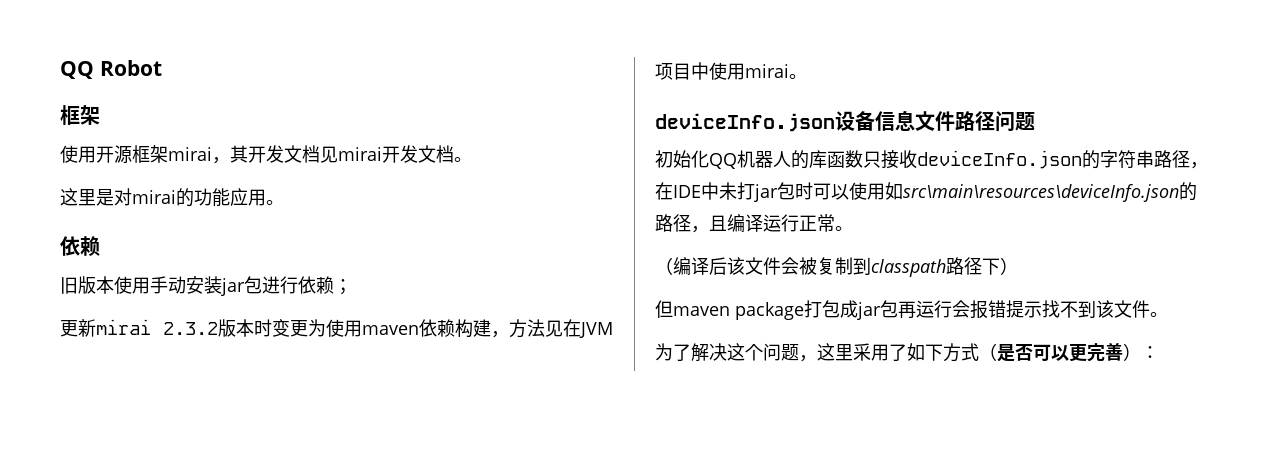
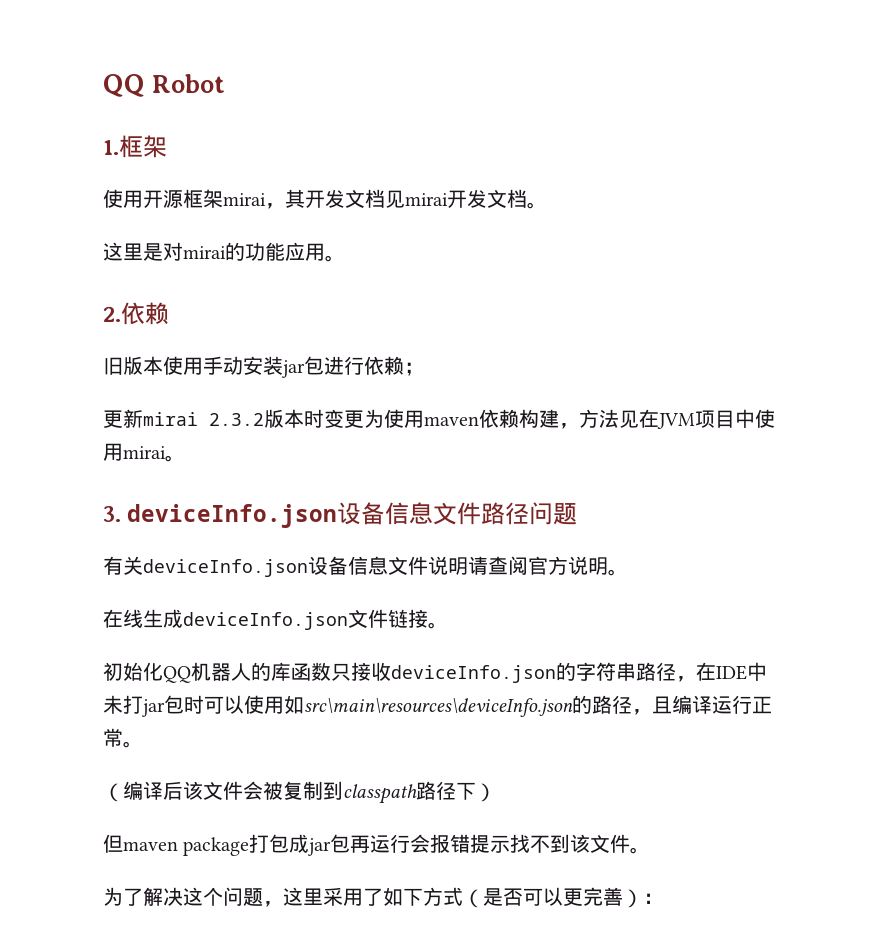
  QQ Robot
- 框架
+ 1.框架
  这里是对mirai的功能应用。
- 依赖
+ 2.依赖
- deviceInfo.json设备信息文件路径问题
+ 3. deviceInfo.json设备信息文件路径问题
+ 有关deviceInfo.json设备信息文件说明请查阅官方说明。
+ 在线生成deviceInfo.json文件链接。

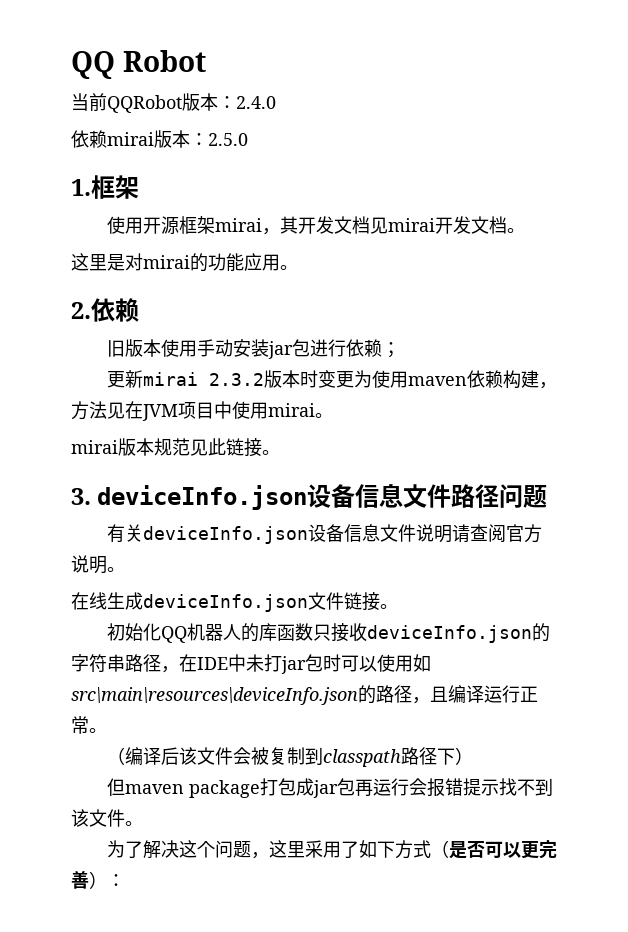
+ 当前QQRobot版本：2.4.0
+ 依赖mirai版本：2.5.0
+ mirai版本规范见此链接。

